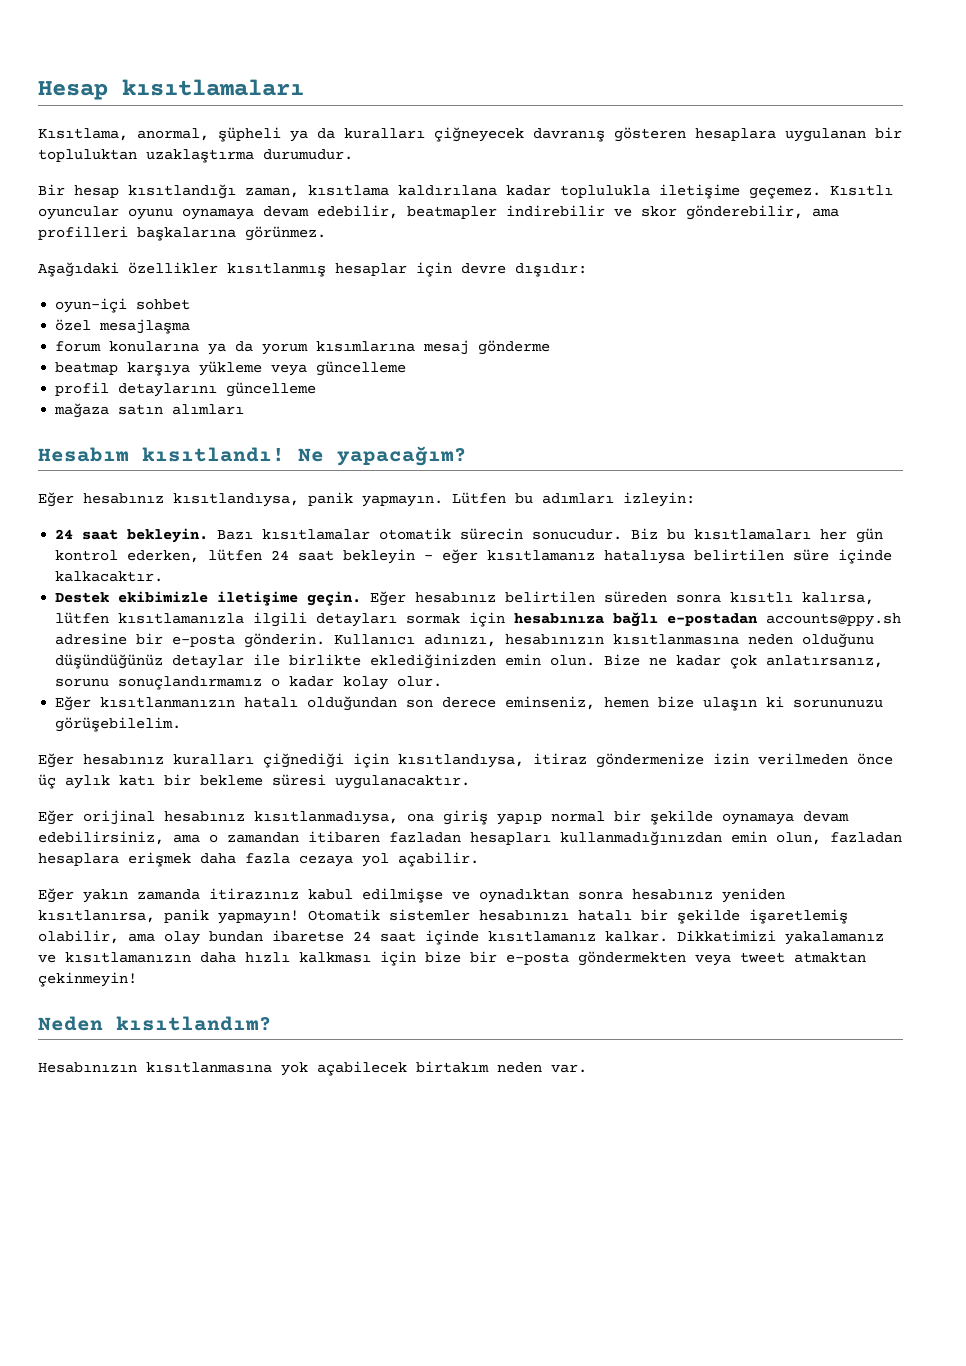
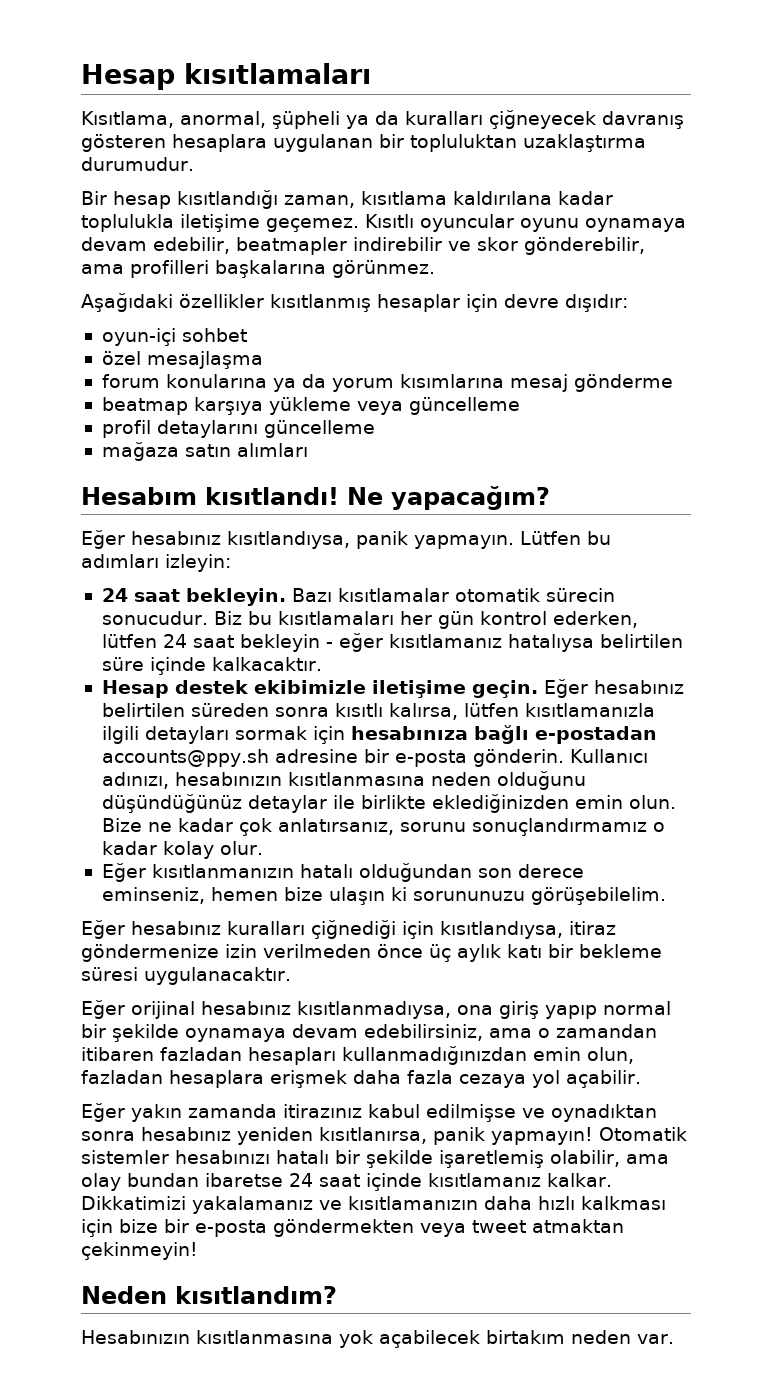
- Destek ekibimizle iletişime geçin.
+ Hesap destek ekibimizle iletişime geçin.

